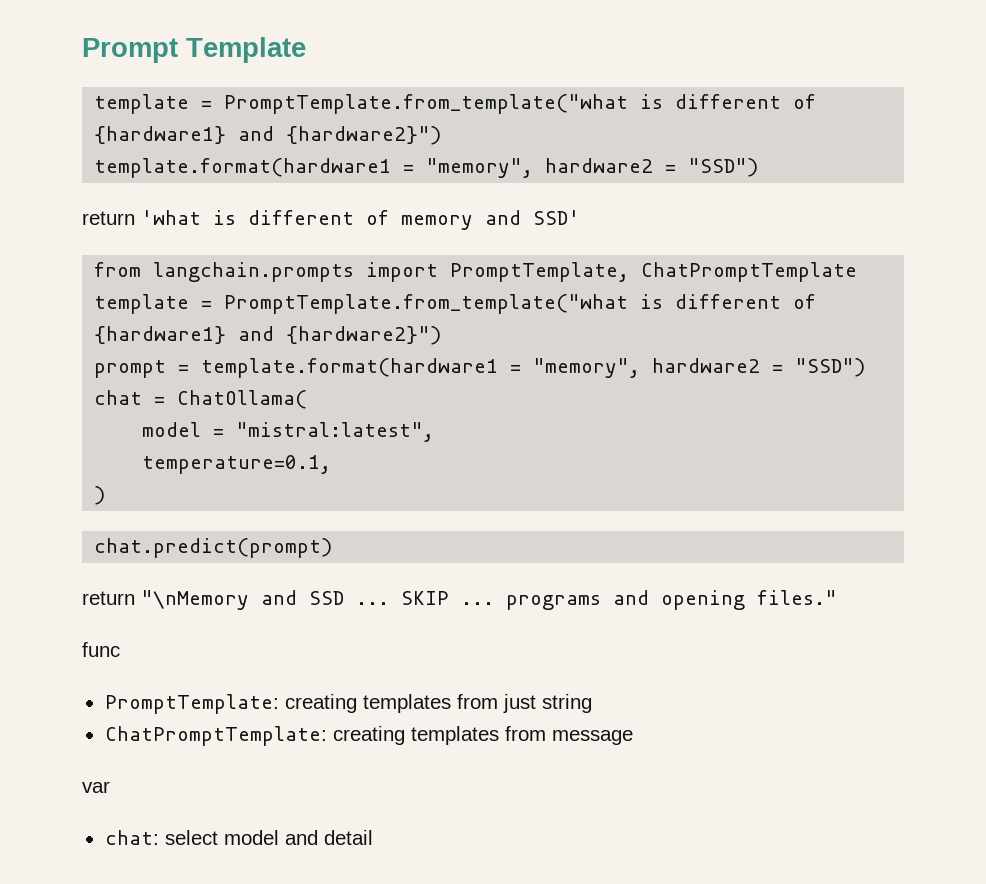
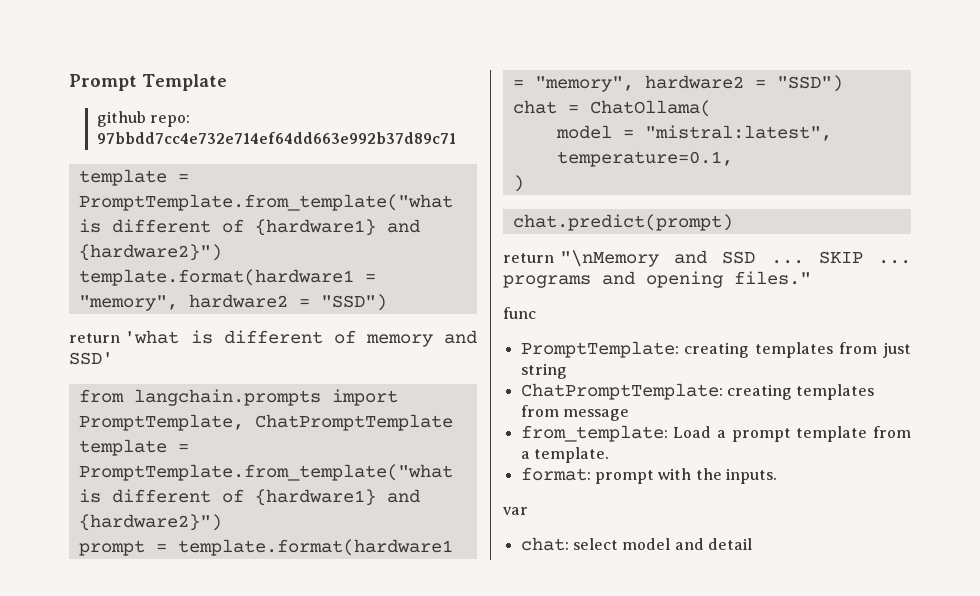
+ github repo: 97bbdd7cc4e732e714ef64dd663e992b37d89c71
+ from_template: Load a prompt template from a template.
+ format: prompt with the inputs.

